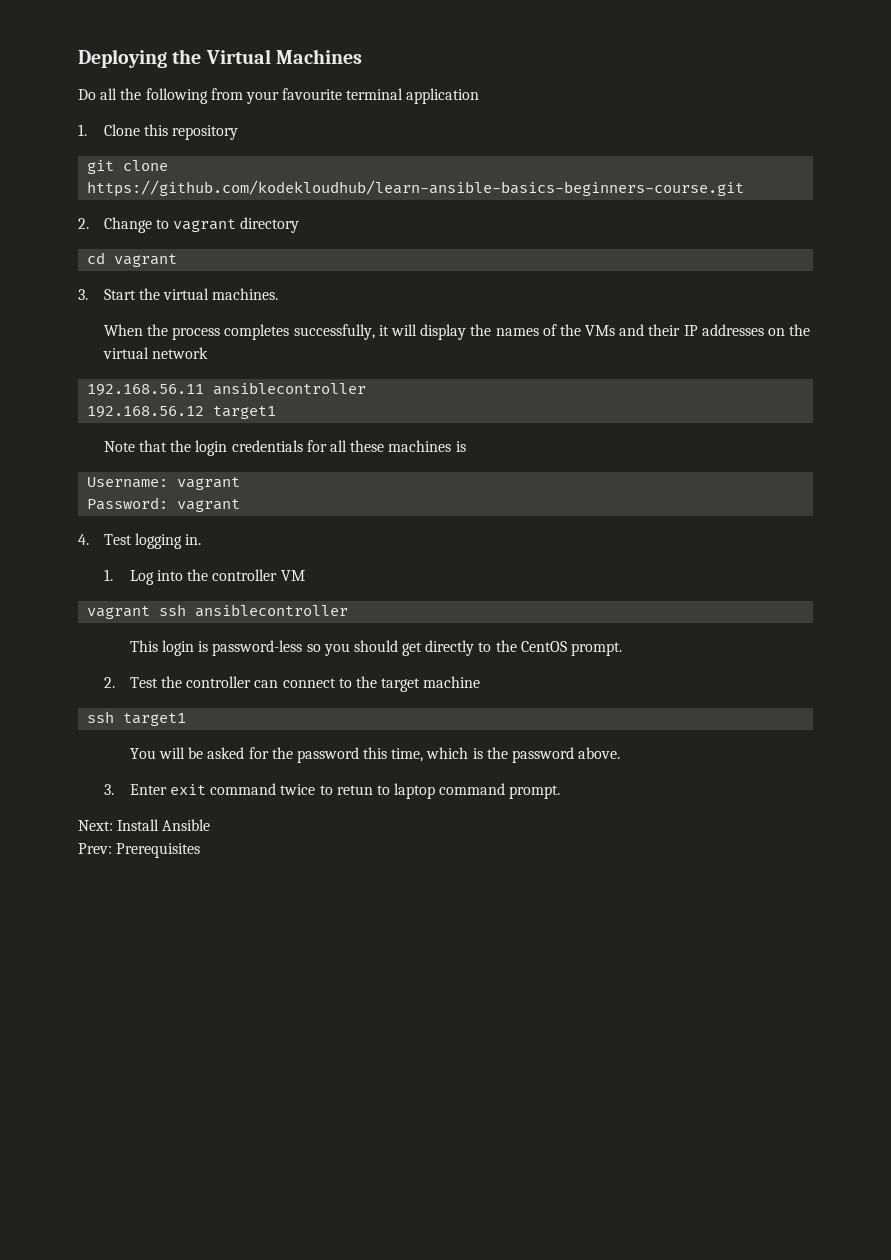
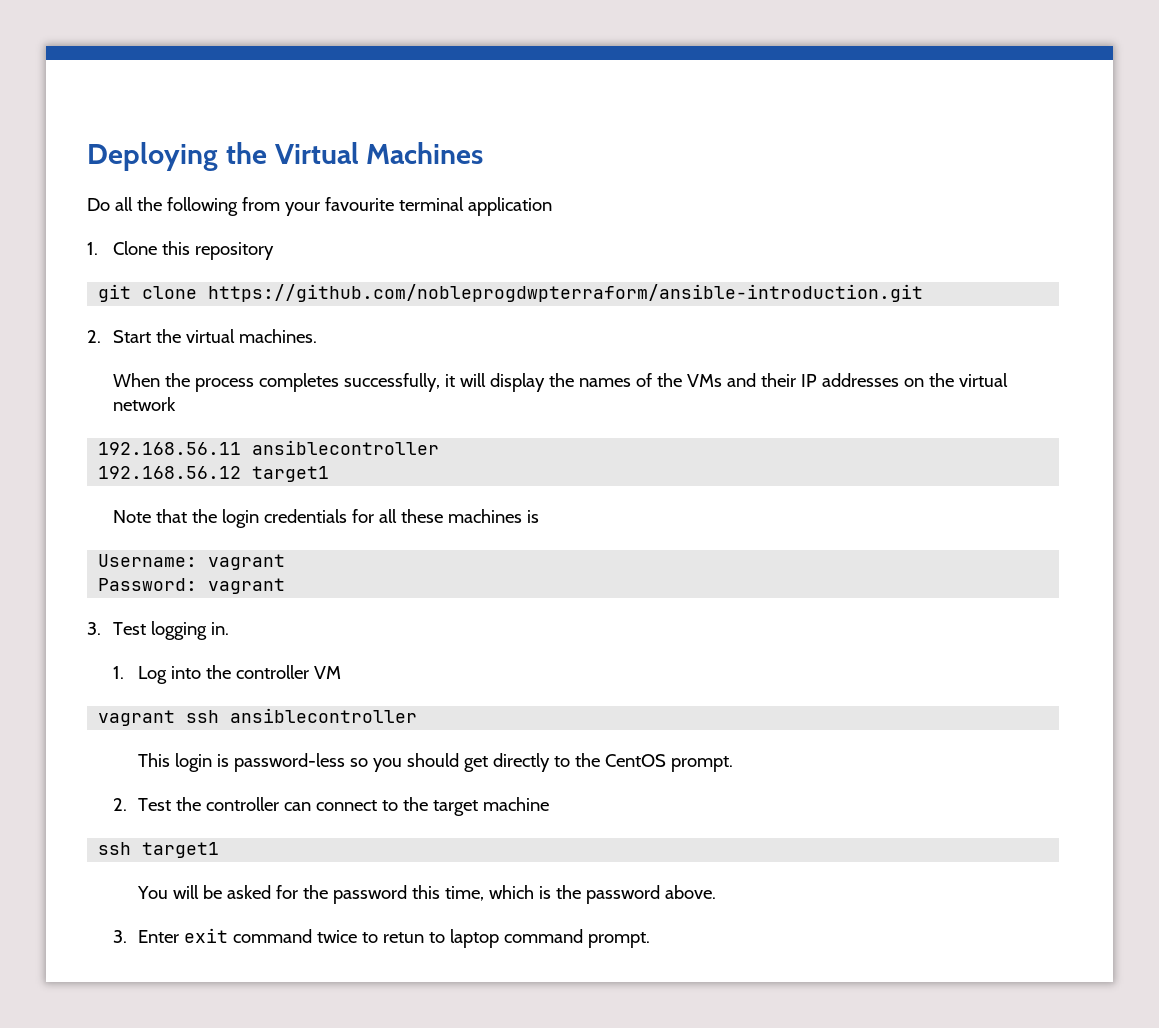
- git clone https://github.com/kodekloudhub/learn-ansible-basics-beginners-course.git
- 2. Change to vagrant directory
- cd vagrant
- 3. Start the virtual machines.
+ git clone https://github.com/nobleprogdwpterraform/ansible-introduction.git
+ 2. Start the virtual machines.
- 4. Test logging in.
+ 3. Test logging in.
- Next: Install Ansible
- Prev: Prerequisites

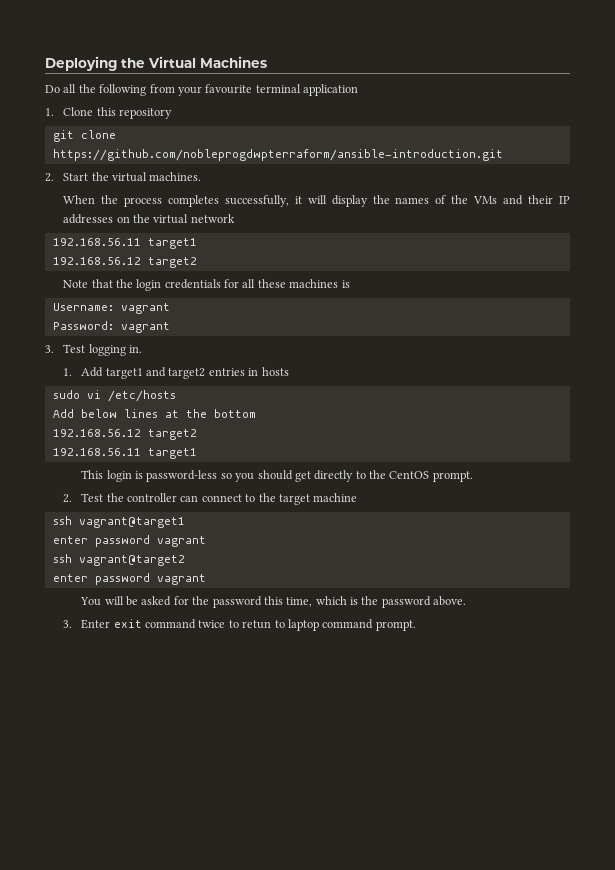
  When the process completes successfully, it will display the names of the VMs and their IP addresses on the virtual network
- 192.168.56.11 ansiblecontroller
- 192.168.56.12 target1
+ 192.168.56.11 target1
+ 192.168.56.12 target2
- 1. Log into the controller VM
- vagrant ssh ansiblecontroller
+ 1. Add target1 and target2 entries in hosts
+ sudo vi /etc/hosts
+ Add below lines at the bottom
+ 192.168.56.12 target2
+ 192.168.56.11 target1
- ssh target1
+ ssh vagrant@target1
+ enter password vagrant
+ ssh vagrant@target2
+ enter password vagrant

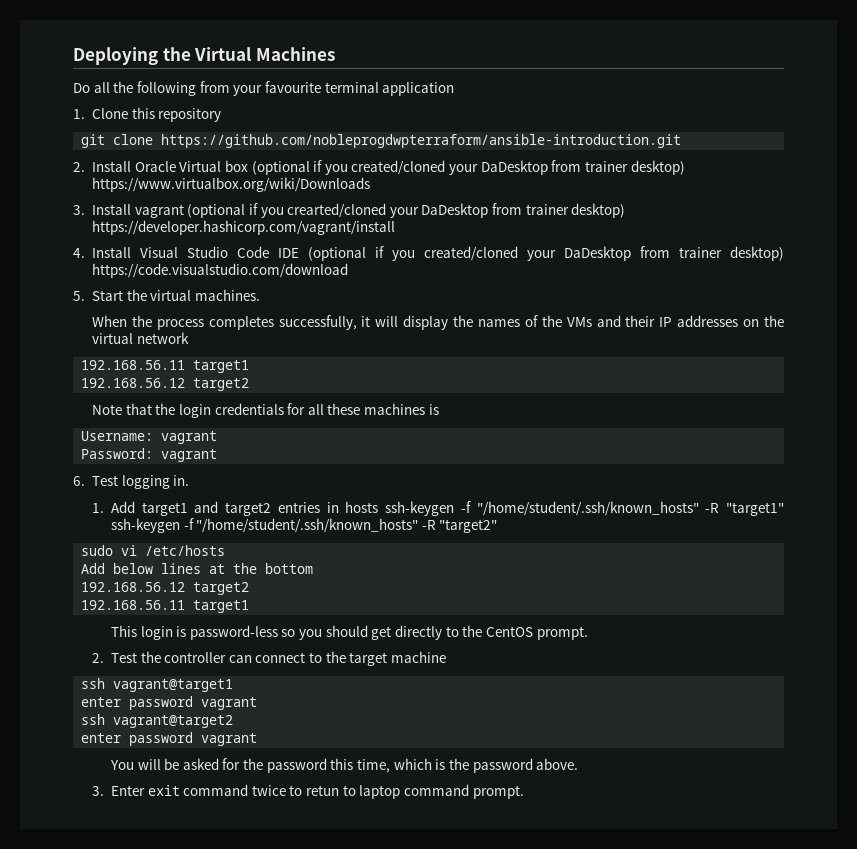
- 2. Start the virtual machines.
+ 2. Install Oracle Virtual box (optional if you created/cloned your DaDesktop from trainer desktop) https://www.virtualbox.org/wiki/Downloads
+ 3. Install vagrant (optional if you crearted/cloned your DaDesktop from trainer desktop) https://developer.hashicorp.com/vagrant/install
+ 4. Install Visual Studio Code IDE (optional if you created/cloned your DaDesktop from trainer desktop) https://code.visualstudio.com/download
+ 5. Start the virtual machines.
- 3. Test logging in.
+ 6. Test logging in.
- 1. Add target1 and target2 entries in hosts
+ 1. Add target1 and target2 entries in hosts ssh-keygen -f "/home/student/.ssh/known_hosts" -R "target1" ssh-keygen -f "/home/student/.ssh/known_hosts" -R "target2"

